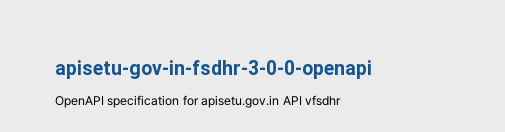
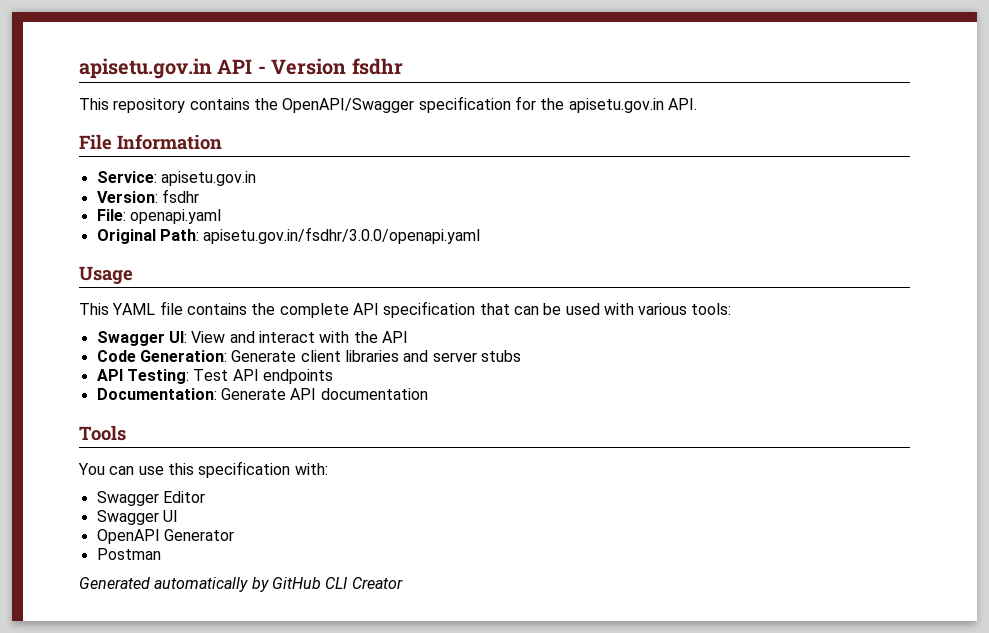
- apisetu-gov-in-fsdhr-3-0-0-openapi
- OpenAPI specification for apisetu.gov.in API vfsdhr
+ apisetu.gov.in API - Version fsdhr
+ This repository contains the OpenAPI/Swagger specification for the apisetu.gov.in API.
+ File Information
+ Service: apisetu.gov.in
+ Version: fsdhr
+ File: openapi.yaml
+ Original Path: apisetu.gov.in/fsdhr/3.0.0/openapi.yaml
+ Usage
+ This YAML file contains the complete API specification that can be used with various tools:
+ Swagger UI: View and interact with the API
+ Code Generation: Generate client libraries and server stubs
+ API Testing: Test API endpoints
+ Documentation: Generate API documentation
+ Tools
+ You can use this specification with:
+ Swagger Editor
+ Swagger UI
+ OpenAPI Generator
+ Postman
+ Generated automatically by GitHub CLI Creator

